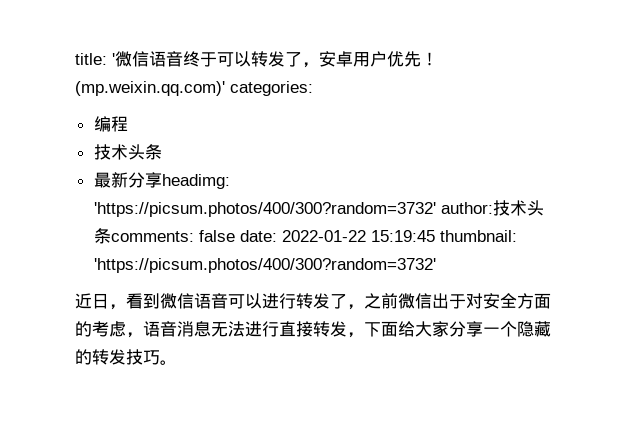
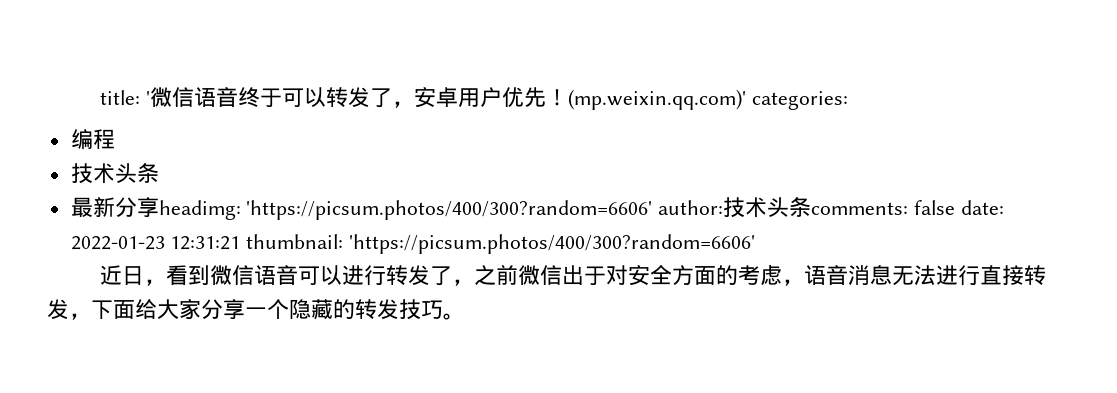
- 最新分享headimg: 'https://picsum.photos/400/300?random=3732' author:技术头条comments: false date: 2022-01-22 15:19:45 thumbnail: 'https://picsum.photos/400/300?random=3732'
+ 最新分享headimg: 'https://picsum.photos/400/300?random=6606' author:技术头条comments: false date: 2022-01-23 12:31:21 thumbnail: 'https://picsum.photos/400/300?random=6606'

